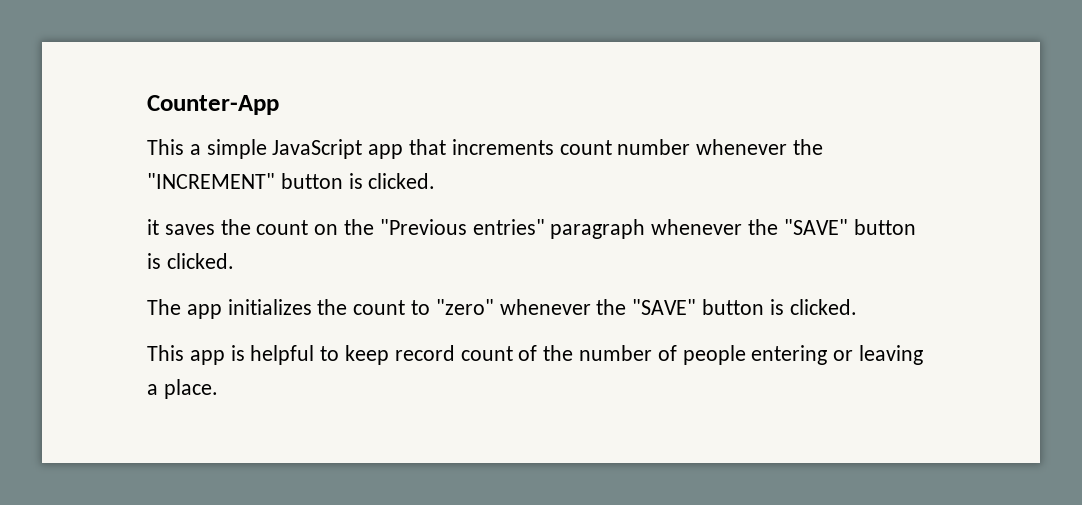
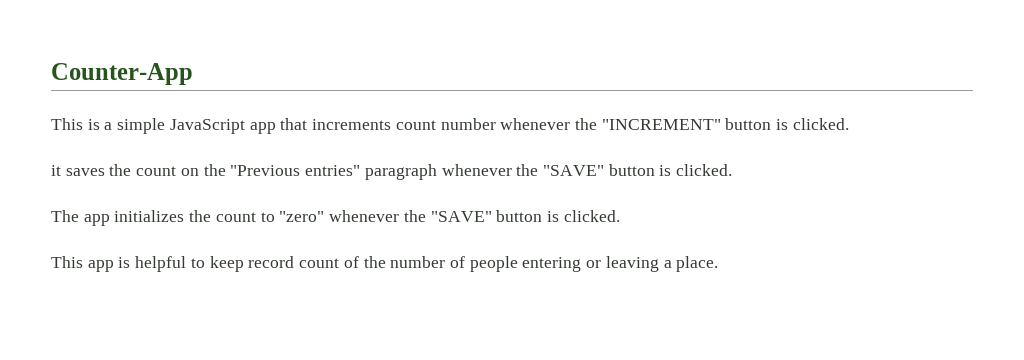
- This a simple JavaScript app that increments count number whenever the "INCREMENT" button is clicked.
+ This is a simple JavaScript app that increments count number whenever the "INCREMENT" button is clicked.

